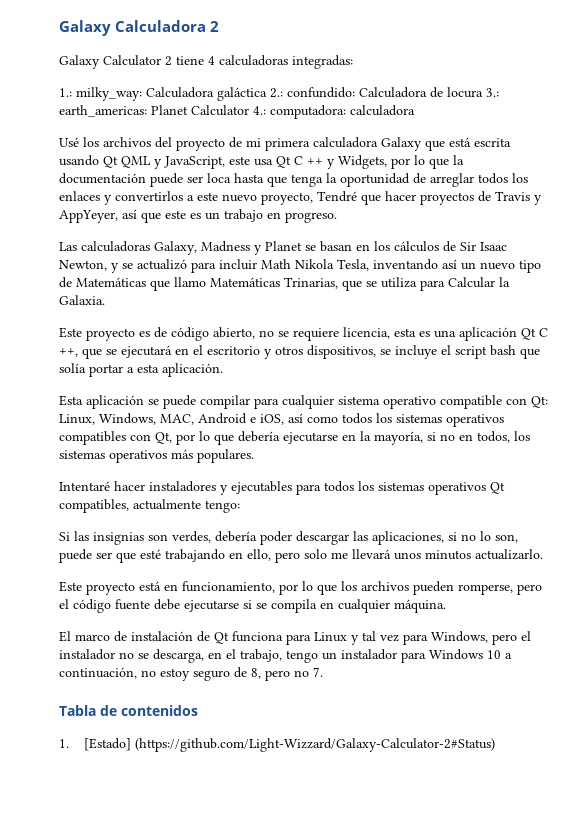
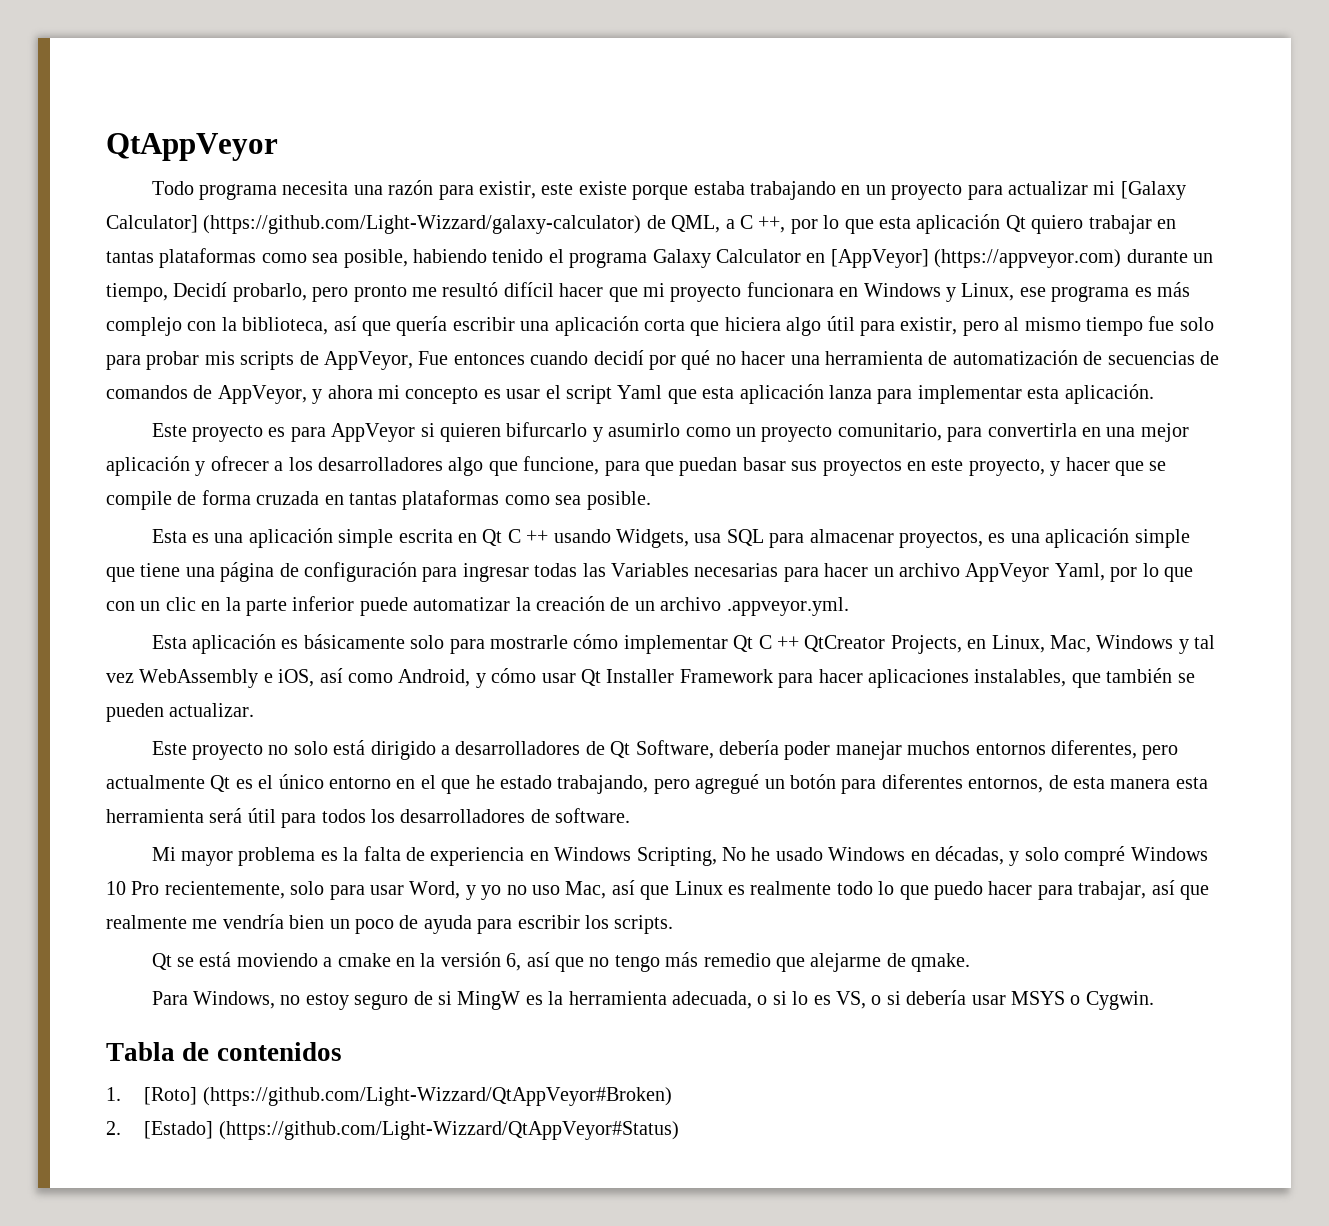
- Galaxy Calculadora 2
- Galaxy Calculator 2 tiene 4 calculadoras integradas:
- 1.: milky_way: Calculadora galáctica 2.: confundido: Calculadora de locura 3.: earth_americas: Planet Calculator 4.: computadora: calculadora
- Usé los archivos del proyecto de mi primera calculadora Galaxy que está escrita usando Qt QML y JavaScript, este usa Qt C ++ y Widgets, por lo que la documentación puede ser loca hasta que tenga la oportunidad de arreglar todos los enlaces y convertirlos a este nuevo proyecto, Tendré que hacer proyectos de Travis y AppYeyer, así que este es un trabajo en progreso.
- Las calculadoras Galaxy, Madness y Planet se basan en los cálculos de Sir Isaac Newton, y se actualizó para incluir Math Nikola Tesla, inventando así un nuevo tipo de Matemáticas que llamo Matemáticas Trinarias, que se utiliza para Calcular la Galaxia.
- Este proyecto es de código abierto, no se requiere licencia, esta es una aplicación Qt C ++, que se ejecutará en el escritorio y otros dispositivos, se incluye el script bash que solía portar a esta aplicación.
- Esta aplicación se puede compilar para cualquier sistema operativo compatible con Qt: Linux, Windows, MAC, Android e iOS, así como todos los sistemas operativos compatibles con Qt, por lo que debería ejecutarse en la mayoría, si no en todos, los sistemas operativos más populares.
- Intentaré hacer instaladores y ejecutables para todos los sistemas operativos Qt compatibles, actualmente tengo:
- Si las insignias son verdes, debería poder descargar las aplicaciones, si no lo son, puede ser que esté trabajando en ello, pero solo me llevará unos minutos actualizarlo.
- Este proyecto está en funcionamiento, por lo que los archivos pueden romperse, pero el código fuente debe ejecutarse si se compila en cualquier máquina.
- El marco de instalación de Qt funciona para Linux y tal vez para Windows, pero el instalador no se descarga, en el trabajo, tengo un instalador para Windows 10 a continuación, no estoy seguro de 8, pero no 7.
+ QtAppVeyor
+ Todo programa necesita una razón para existir, este existe porque estaba trabajando en un proyecto para actualizar mi [Galaxy Calculator] (https://github.com/Light-Wizzard/galaxy-calculator) de QML, a C ++, por lo que esta aplicación Qt quiero trabajar en tantas plataformas como sea posible, habiendo tenido el programa Galaxy Calculator en [AppVeyor] (https://appveyor.com) durante un tiempo, Decidí probarlo, pero pronto me resultó difícil hacer que mi proyecto funcionara en Windows y Linux, ese programa es más complejo con la biblioteca, así que quería escribir una aplicación corta que hiciera algo útil para existir, pero al mismo tiempo fue solo para probar mis scripts de AppVeyor, Fue entonces cuando decidí por qué no hacer una herramienta de automatización de secuencias de comandos de AppVeyor, y ahora mi concepto es usar el script Yaml que esta aplicación lanza para implementar esta aplicación.
+ Este proyecto es para AppVeyor si quieren bifurcarlo y asumirlo como un proyecto comunitario, para convertirla en una mejor aplicación y ofrecer a los desarrolladores algo que funcione, para que puedan basar sus proyectos en este proyecto, y hacer que se compile de forma cruzada en tantas plataformas como sea posible.
+ Esta es una aplicación simple escrita en Qt C ++ usando Widgets, usa SQL para almacenar proyectos, es una aplicación simple que tiene una página de configuración para ingresar todas las Variables necesarias para hacer un archivo AppVeyor Yaml, por lo que con un clic en la parte inferior puede automatizar la creación de un archivo .appveyor.yml.
+ Esta aplicación es básicamente solo para mostrarle cómo implementar Qt C ++ QtCreator Projects, en Linux, Mac, Windows y tal vez WebAssembly e iOS, así como Android, y cómo usar Qt Installer Framework para hacer aplicaciones instalables, que también se pueden actualizar.
+ Este proyecto no solo está dirigido a desarrolladores de Qt Software, debería poder manejar muchos entornos diferentes, pero actualmente Qt es el único entorno en el que he estado trabajando, pero agregué un botón para diferentes entornos, de esta manera esta herramienta será útil para todos los desarrolladores de software.
+ Mi mayor problema es la falta de experiencia en Windows Scripting, No he usado Windows en décadas, y solo compré Windows 10 Pro recientemente, solo para usar Word, y yo no uso Mac, así que Linux es realmente todo lo que puedo hacer para trabajar, así que realmente me vendría bien un poco de ayuda para escribir los scripts.
+ Qt se está moviendo a cmake en la versión 6, así que no tengo más remedio que alejarme de qmake.
+ Para Windows, no estoy seguro de si MingW es la herramienta adecuada, o si lo es VS, o si debería usar MSYS o Cygwin.
- 1. [Estado] (https://github.com/Light-Wizzard/Galaxy-Calculator-2#Status)
+ 1. [Roto] (https://github.com/Light-Wizzard/QtAppVeyor#Broken)
+ 2. [Estado] (https://github.com/Light-Wizzard/QtAppVeyor#Status)

